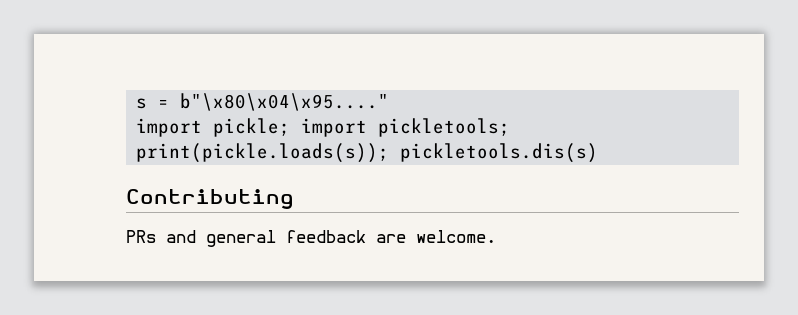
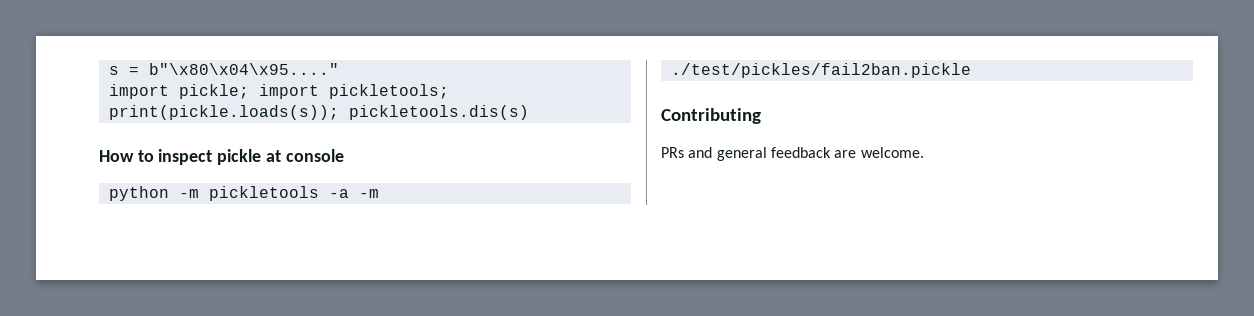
+ How to inspect pickle at console
+ python -m pickletools -a -m ./test/pickles/fail2ban.pickle

